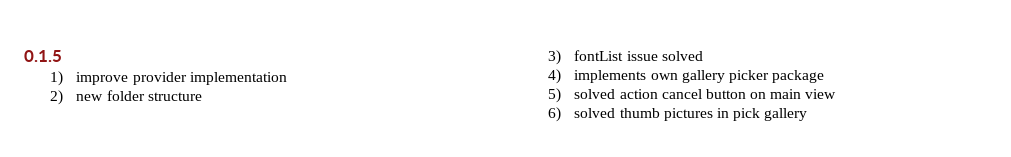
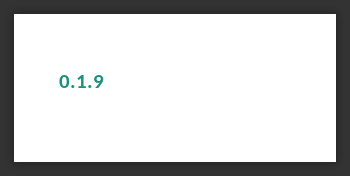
- 0.1.5
- 1) improve provider implementation
- 2) new folder structure
- 3) fontList issue solved
- 4) implements own gallery picker package
- 5) solved action cancel button on main view
- 6) solved thumb pictures in pick gallery
+ 0.1.9

